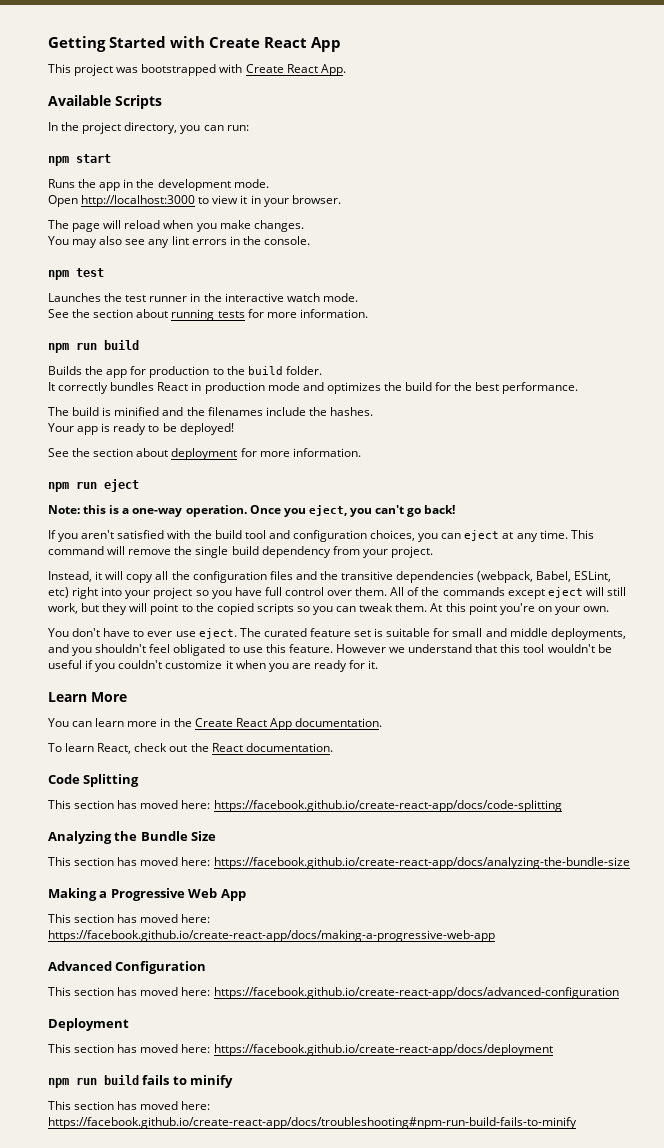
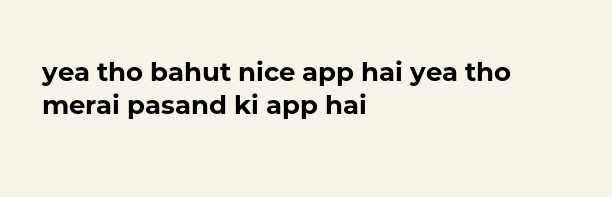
- Getting Started with Create React App
- This project was bootstrapped with Create React App.
- Available Scripts
- In the project directory, you can run:
- npm start
- Runs the app in the development mode.
- Open http://localhost:3000 to view it in your browser.
- The page will reload when you make changes.
- You may also see any lint errors in the console.
- npm test
- Launches the test runner in the interactive watch mode.
- See the section about running tests for more information.
- npm run build
- Builds the app for production to the build folder.
- It correctly bundles React in production mode and optimizes the build for the best performance.
- The build is minified and the filenames include the hashes.
- Your app is ready to be deployed!
- See the section about deployment for more information.
- npm run eject
- Note: this is a one-way operation. Once you eject, you can't go back!
- If you aren't satisfied with the build tool and configuration choices, you can eject at any time. This command will remove the single build dependency from your project.
- Instead, it will copy all the configuration files and the transitive dependencies (webpack, Babel, ESLint, etc) right into your project so you have full control over them. All of the commands except eject will still work, but they will point to the copied scripts so you can tweak them. At this point you're on your own.
- You don't have to ever use eject. The curated feature set is suitable for small and middle deployments, and you shouldn't feel obligated to use this feature. However we understand that this tool wouldn't be useful if you couldn't customize it when you are ready for it.
- Learn More
- You can learn more in the Create React App documentation.
- To learn React, check out the React documentation.
- Code Splitting
- This section has moved here: https://facebook.github.io/create-react-app/docs/code-splitting
- Analyzing the Bundle Size
- This section has moved here: https://facebook.github.io/create-react-app/docs/analyzing-the-bundle-size
- Making a Progressive Web App
- This section has moved here: https://facebook.github.io/create-react-app/docs/making-a-progressive-web-app
- Advanced Configuration
- This section has moved here: https://facebook.github.io/create-react-app/docs/advanced-configuration
- Deployment
- This section has moved here: https://facebook.github.io/create-react-app/docs/deployment
- npm run build fails to minify
- This section has moved here: https://facebook.github.io/create-react-app/docs/troubleshooting#npm-run-build-fails-to-minify
+ yea tho bahut nice app hai yea tho merai pasand ki app hai

